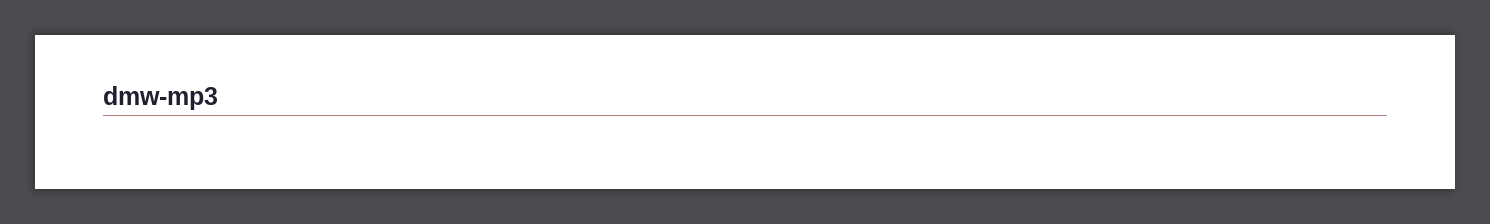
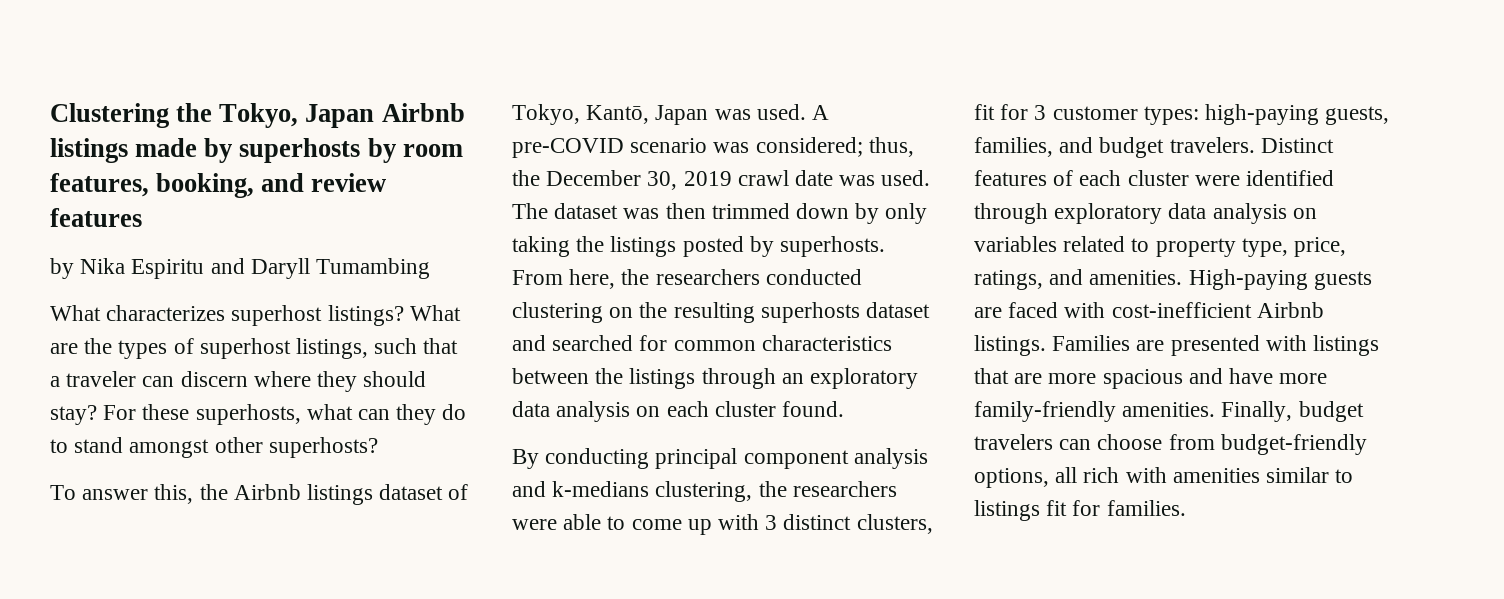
- dmw-mp3
+ Clustering the Tokyo, Japan Airbnb listings made by superhosts by room features, booking, and review features
+ by Nika Espiritu and Daryll Tumambing
+ What characterizes superhost listings? What are the types of superhost listings, such that a traveler can discern where they should stay? For these superhosts, what can they do to stand amongst other superhosts?
+ To answer this, the Airbnb listings dataset of Tokyo, Kantō, Japan was used. A pre-COVID scenario was considered; thus, the December 30, 2019 crawl date was used. The dataset was then trimmed down by only taking the listings posted by superhosts. From here, the researchers conducted clustering on the resulting superhosts dataset and searched for common characteristics between the listings through an exploratory data analysis on each cluster found.
+ By conducting principal component analysis and k-medians clustering, the researchers were able to come up with 3 distinct clusters, fit for 3 customer types: high-paying guests, families, and budget travelers. Distinct features of each cluster were identified through exploratory data analysis on variables related to property type, price, ratings, and amenities. High-paying guests are faced with cost-inefficient Airbnb listings. Families are presented with listings that are more spacious and have more family-friendly amenities. Finally, budget travelers can choose from budget-friendly options, all rich with amenities similar to listings fit for families.

